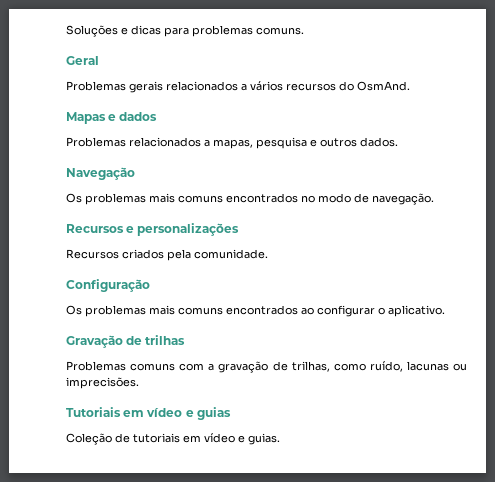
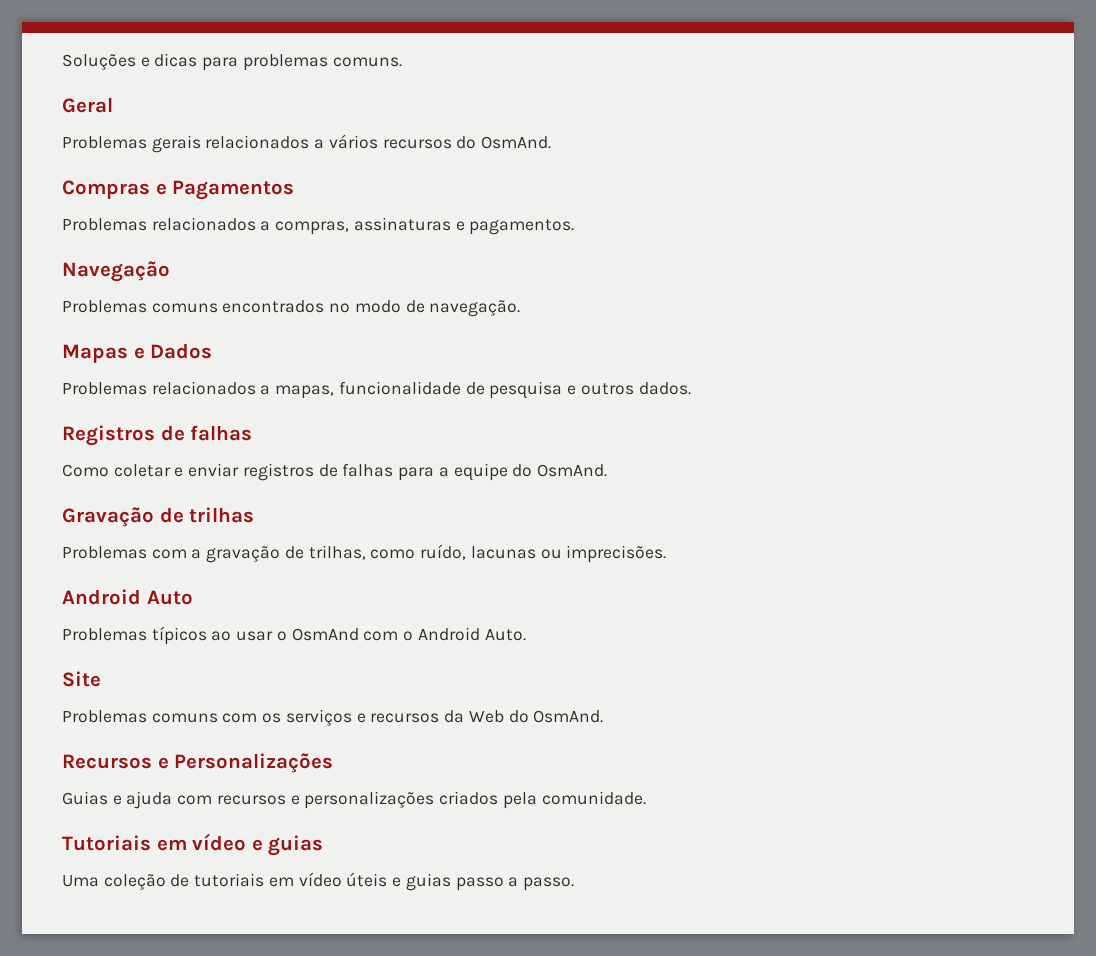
- Mapas e dados
- Problemas relacionados a mapas, pesquisa e outros dados.
+ Compras e Pagamentos
+ Problemas relacionados a compras, assinaturas e pagamentos.
  Navegação
- Os problemas mais comuns encontrados no modo de navegação.
+ Problemas comuns encontrados no modo de navegação.
- Recursos e personalizações
- Recursos criados pela comunidade.
- Configuração
- Os problemas mais comuns encontrados ao configurar o aplicativo.
+ Mapas e Dados
+ Problemas relacionados a mapas, funcionalidade de pesquisa e outros dados.
+ Registros de falhas
+ Como coletar e enviar registros de falhas para a equipe do OsmAnd.
- Problemas comuns com a gravação de trilhas, como ruído, lacunas ou imprecisões.
+ Problemas com a gravação de trilhas, como ruído, lacunas ou imprecisões.
+ Android Auto
+ Problemas típicos ao usar o OsmAnd com o Android Auto.
+ Site
+ Problemas comuns com os serviços e recursos da Web do OsmAnd.
+ Recursos e Personalizações
+ Guias e ajuda com recursos e personalizações criados pela comunidade.
- Coleção de tutoriais em vídeo e guias.
+ Uma coleção de tutoriais em vídeo úteis e guias passo a passo.

